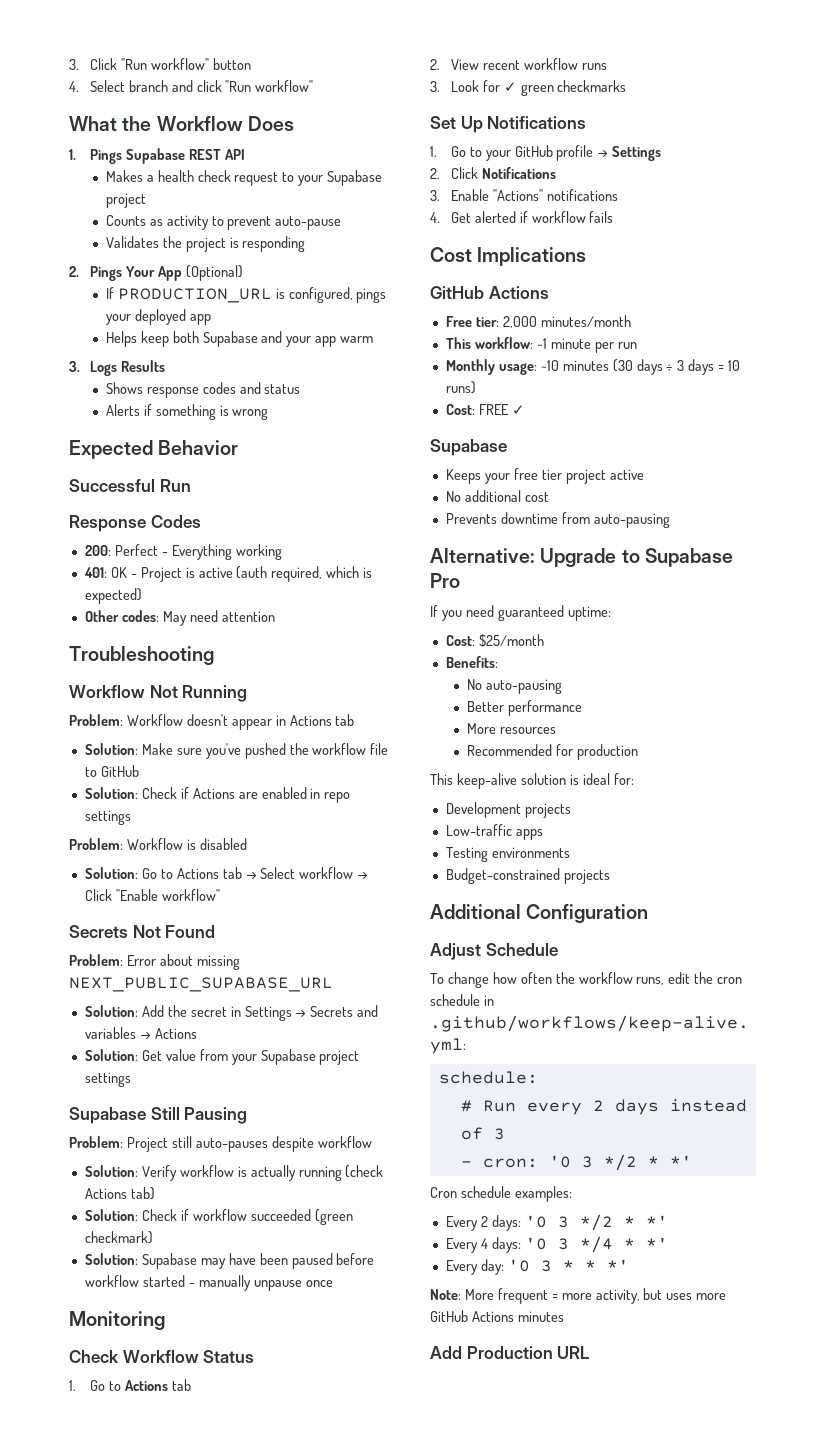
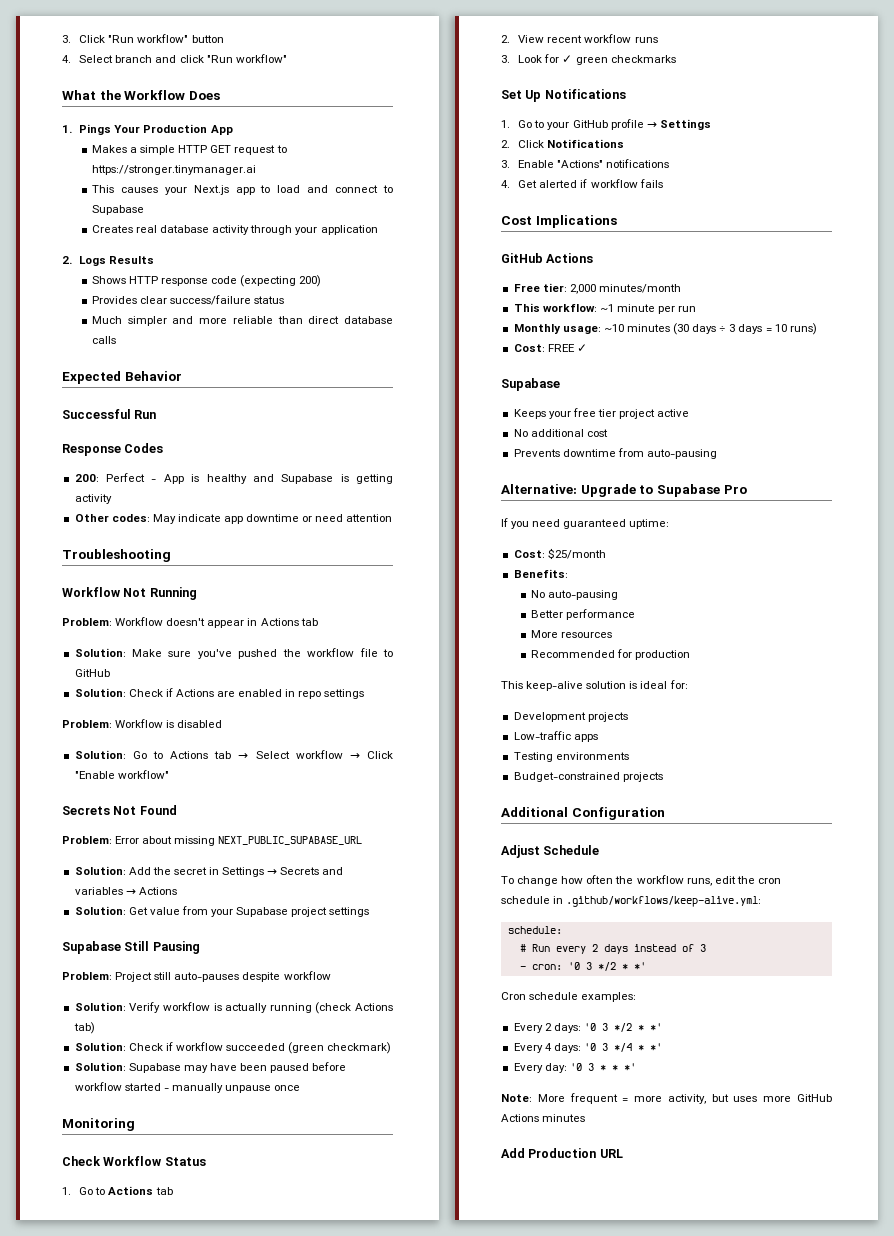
- 1. Pings Supabase REST API
+ 1. Pings Your Production App
- Makes a health check request to your Supabase project
- Counts as activity to prevent auto-pause
- Validates the project is responding
- 2. Pings Your App (Optional)
- If PRODUCTION_URL is configured, pings your deployed app
- Helps keep both Supabase and your app warm
- 3. Logs Results
- Shows response codes and status
- Alerts if something is wrong
+ Makes a simple HTTP GET request to https://stronger.tinymanager.ai
+ This causes your Next.js app to load and connect to Supabase
+ Creates real database activity through your application
+ 2. Logs Results
+ Shows HTTP response code (expecting 200)
+ Provides clear success/failure status
+ Much simpler and more reliable than direct database calls
- 200: Perfect - Everything working
- 401: OK - Project is active (auth required, which is expected)
+ 200: Perfect - App is healthy and Supabase is getting activity
- Other codes: May need attention
+ Other codes: May indicate app downtime or need attention

